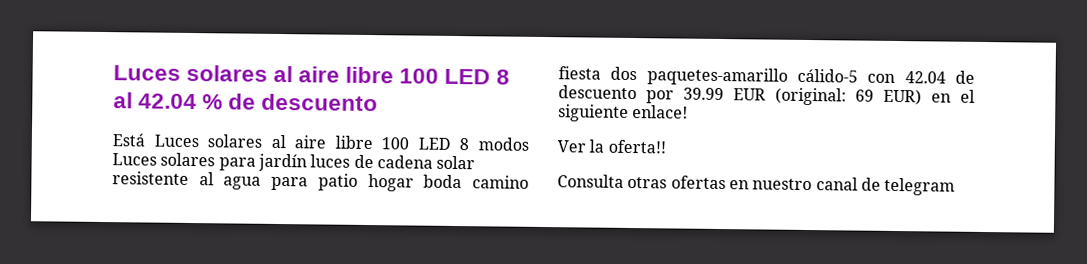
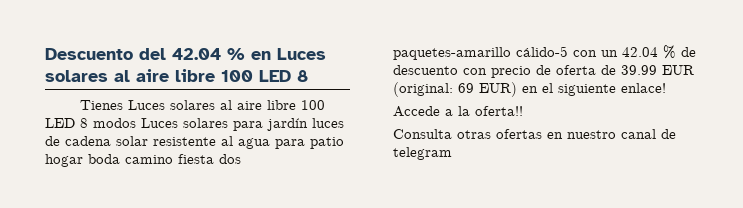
- Luces solares al aire libre 100 LED 8 al 42.04 % de descuento
- Está Luces solares al aire libre 100 LED 8 modos Luces solares para jardín luces de cadena solar resistente al agua para patio hogar boda camino fiesta dos paquetes-amarillo cálido-5 con 42.04 de descuento por 39.99 EUR (original: 69 EUR) en el siguiente enlace!
+ Descuento del 42.04 % en Luces solares al aire libre 100 LED 8
+ Tienes Luces solares al aire libre 100 LED 8 modos Luces solares para jardín luces de cadena solar resistente al agua para patio hogar boda camino fiesta dos paquetes-amarillo cálido-5 con un 42.04 % de descuento con precio de oferta de 39.99 EUR (original: 69 EUR) en el siguiente enlace!
- Ver la oferta!!
+ Accede a la oferta!!

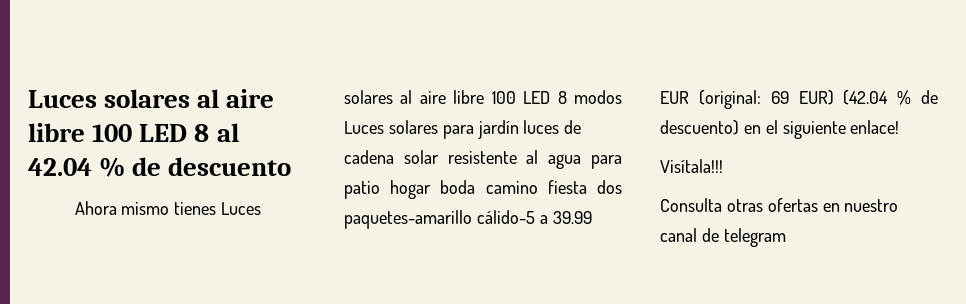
- Descuento del 42.04 % en Luces solares al aire libre 100 LED 8
- Tienes Luces solares al aire libre 100 LED 8 modos Luces solares para jardín luces de cadena solar resistente al agua para patio hogar boda camino fiesta dos paquetes-amarillo cálido-5 con un 42.04 % de descuento con precio de oferta de 39.99 EUR (original: 69 EUR) en el siguiente enlace!
+ Luces solares al aire libre 100 LED 8 al 42.04 % de descuento
+ Ahora mismo tienes Luces solares al aire libre 100 LED 8 modos Luces solares para jardín luces de cadena solar resistente al agua para patio hogar boda camino fiesta dos paquetes-amarillo cálido-5 a 39.99 EUR (original: 69 EUR) (42.04 % de descuento) en el siguiente enlace!
- Accede a la oferta!!
+ Visítala!!!

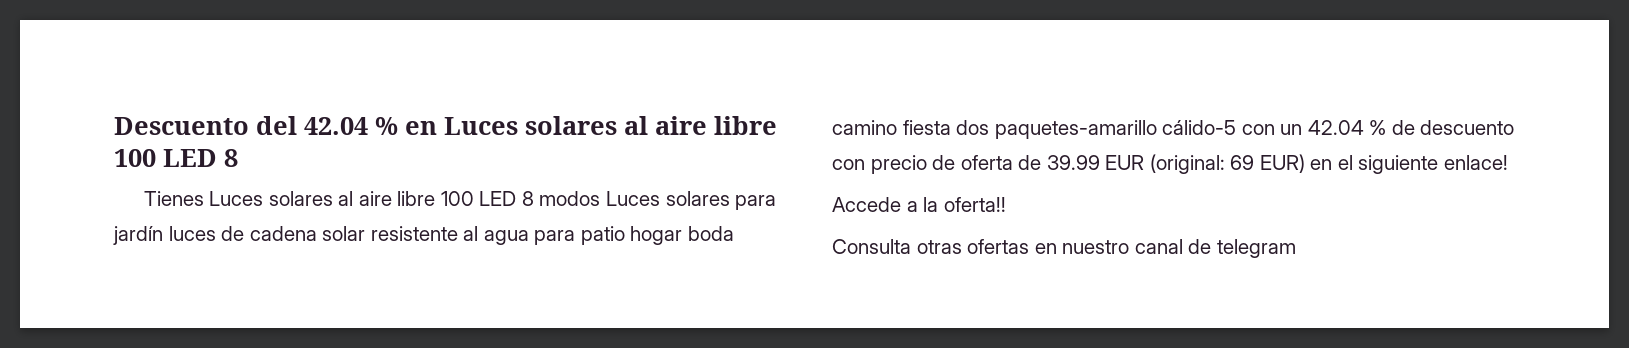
- Luces solares al aire libre 100 LED 8 al 42.04 % de descuento
- Ahora mismo tienes Luces solares al aire libre 100 LED 8 modos Luces solares para jardín luces de cadena solar resistente al agua para patio hogar boda camino fiesta dos paquetes-amarillo cálido-5 a 39.99 EUR (original: 69 EUR) (42.04 % de descuento) en el siguiente enlace!
+ Descuento del 42.04 % en Luces solares al aire libre 100 LED 8
+ Tienes Luces solares al aire libre 100 LED 8 modos Luces solares para jardín luces de cadena solar resistente al agua para patio hogar boda camino fiesta dos paquetes-amarillo cálido-5 con un 42.04 % de descuento con precio de oferta de 39.99 EUR (original: 69 EUR) en el siguiente enlace!
- Visítala!!!
+ Accede a la oferta!!

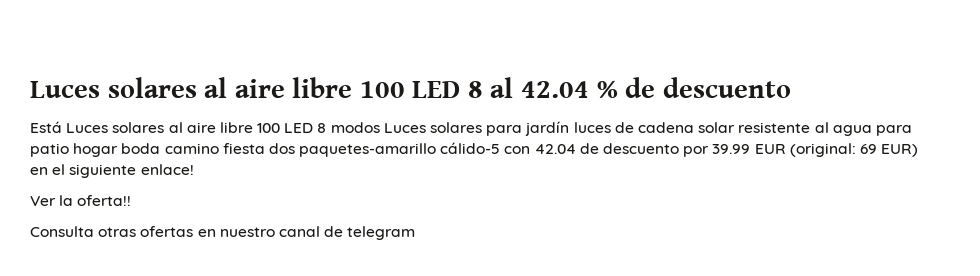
- Descuento del 42.04 % en Luces solares al aire libre 100 LED 8
- Tienes Luces solares al aire libre 100 LED 8 modos Luces solares para jardín luces de cadena solar resistente al agua para patio hogar boda camino fiesta dos paquetes-amarillo cálido-5 con un 42.04 % de descuento con precio de oferta de 39.99 EUR (original: 69 EUR) en el siguiente enlace!
+ Luces solares al aire libre 100 LED 8 al 42.04 % de descuento
+ Está Luces solares al aire libre 100 LED 8 modos Luces solares para jardín luces de cadena solar resistente al agua para patio hogar boda camino fiesta dos paquetes-amarillo cálido-5 con 42.04 de descuento por 39.99 EUR (original: 69 EUR) en el siguiente enlace!
- Accede a la oferta!!
+ Ver la oferta!!

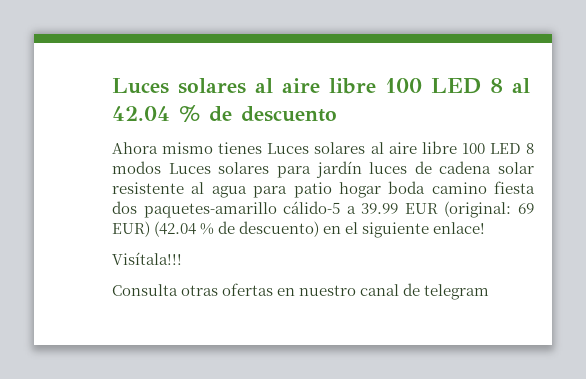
- Está Luces solares al aire libre 100 LED 8 modos Luces solares para jardín luces de cadena solar resistente al agua para patio hogar boda camino fiesta dos paquetes-amarillo cálido-5 con 42.04 de descuento por 39.99 EUR (original: 69 EUR) en el siguiente enlace!
+ Ahora mismo tienes Luces solares al aire libre 100 LED 8 modos Luces solares para jardín luces de cadena solar resistente al agua para patio hogar boda camino fiesta dos paquetes-amarillo cálido-5 a 39.99 EUR (original: 69 EUR) (42.04 % de descuento) en el siguiente enlace!
- Ver la oferta!!
+ Visítala!!!

